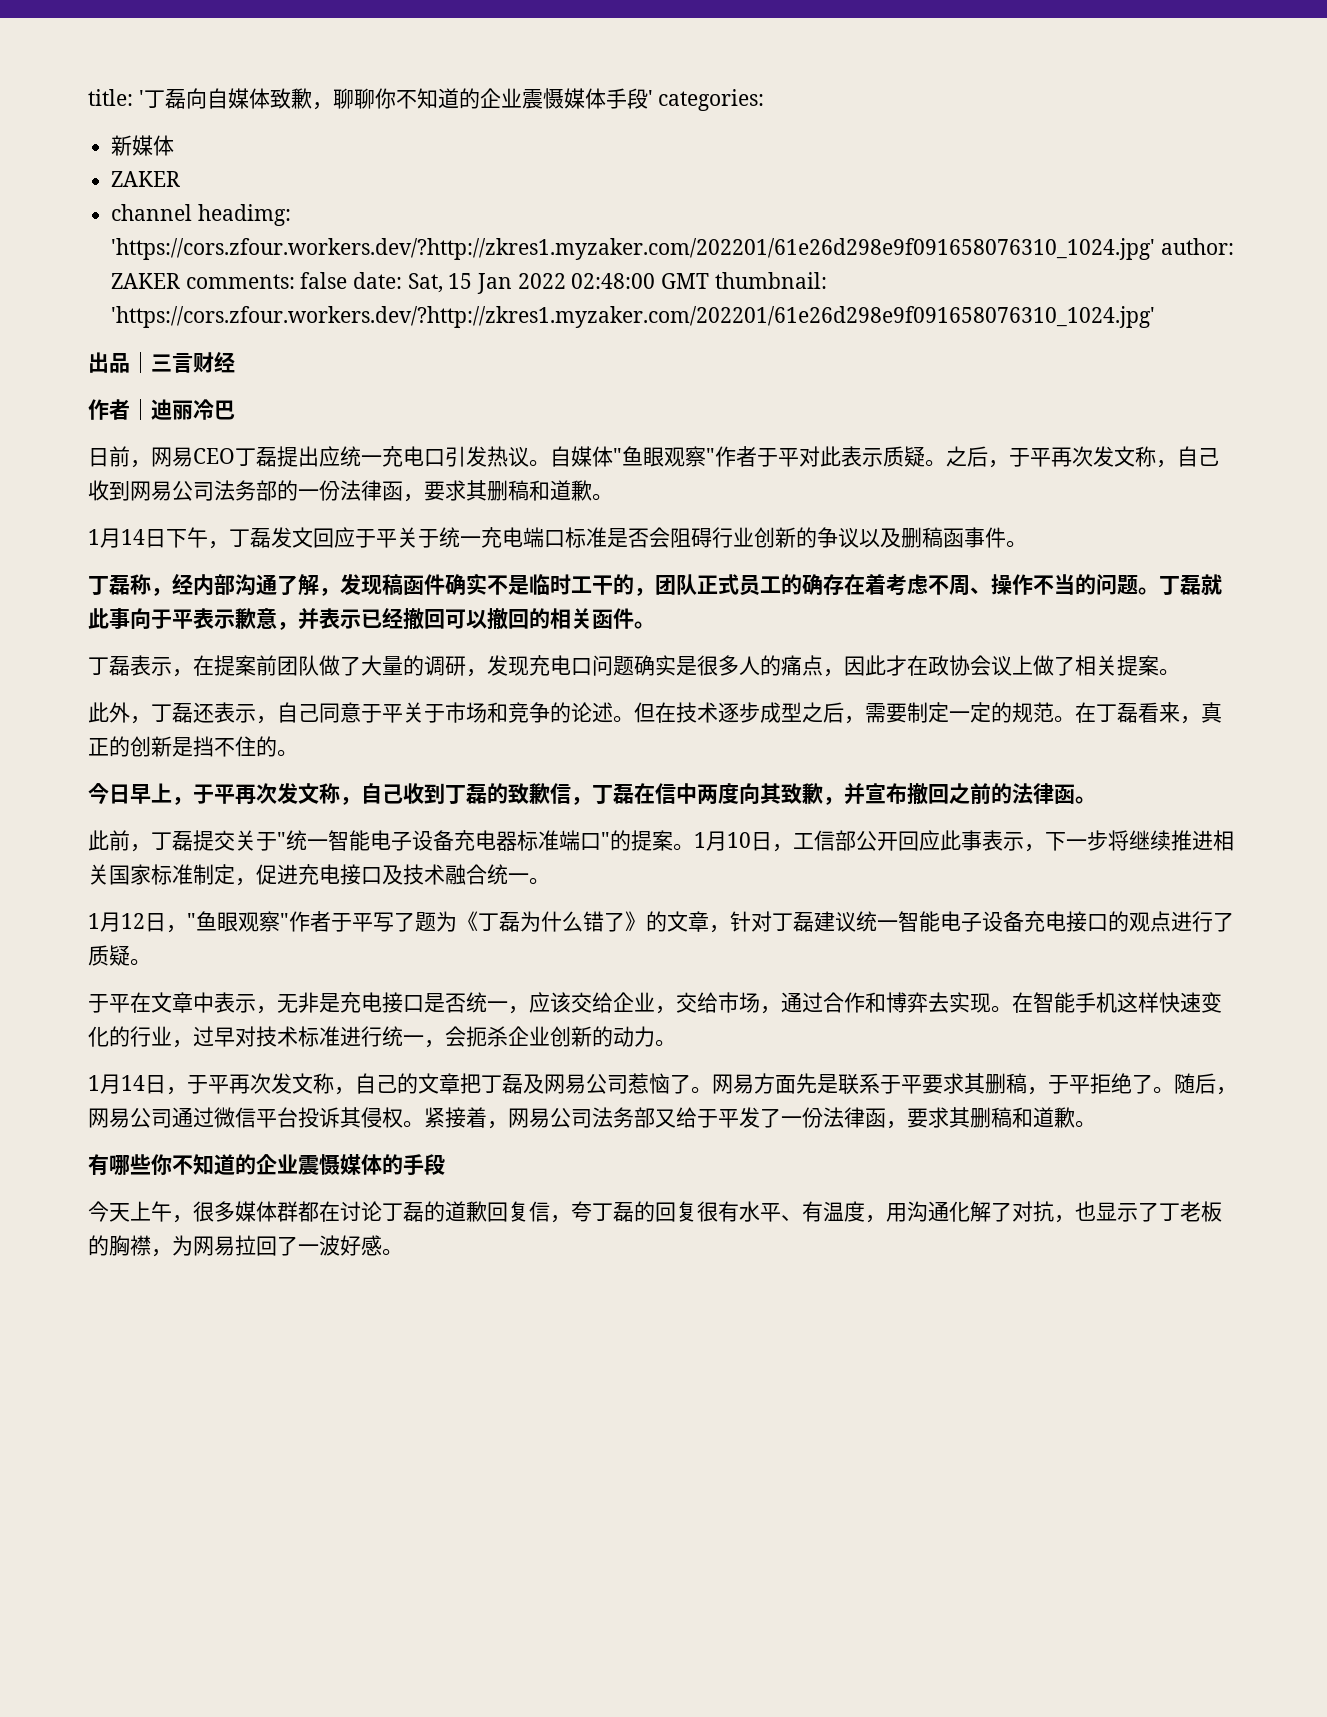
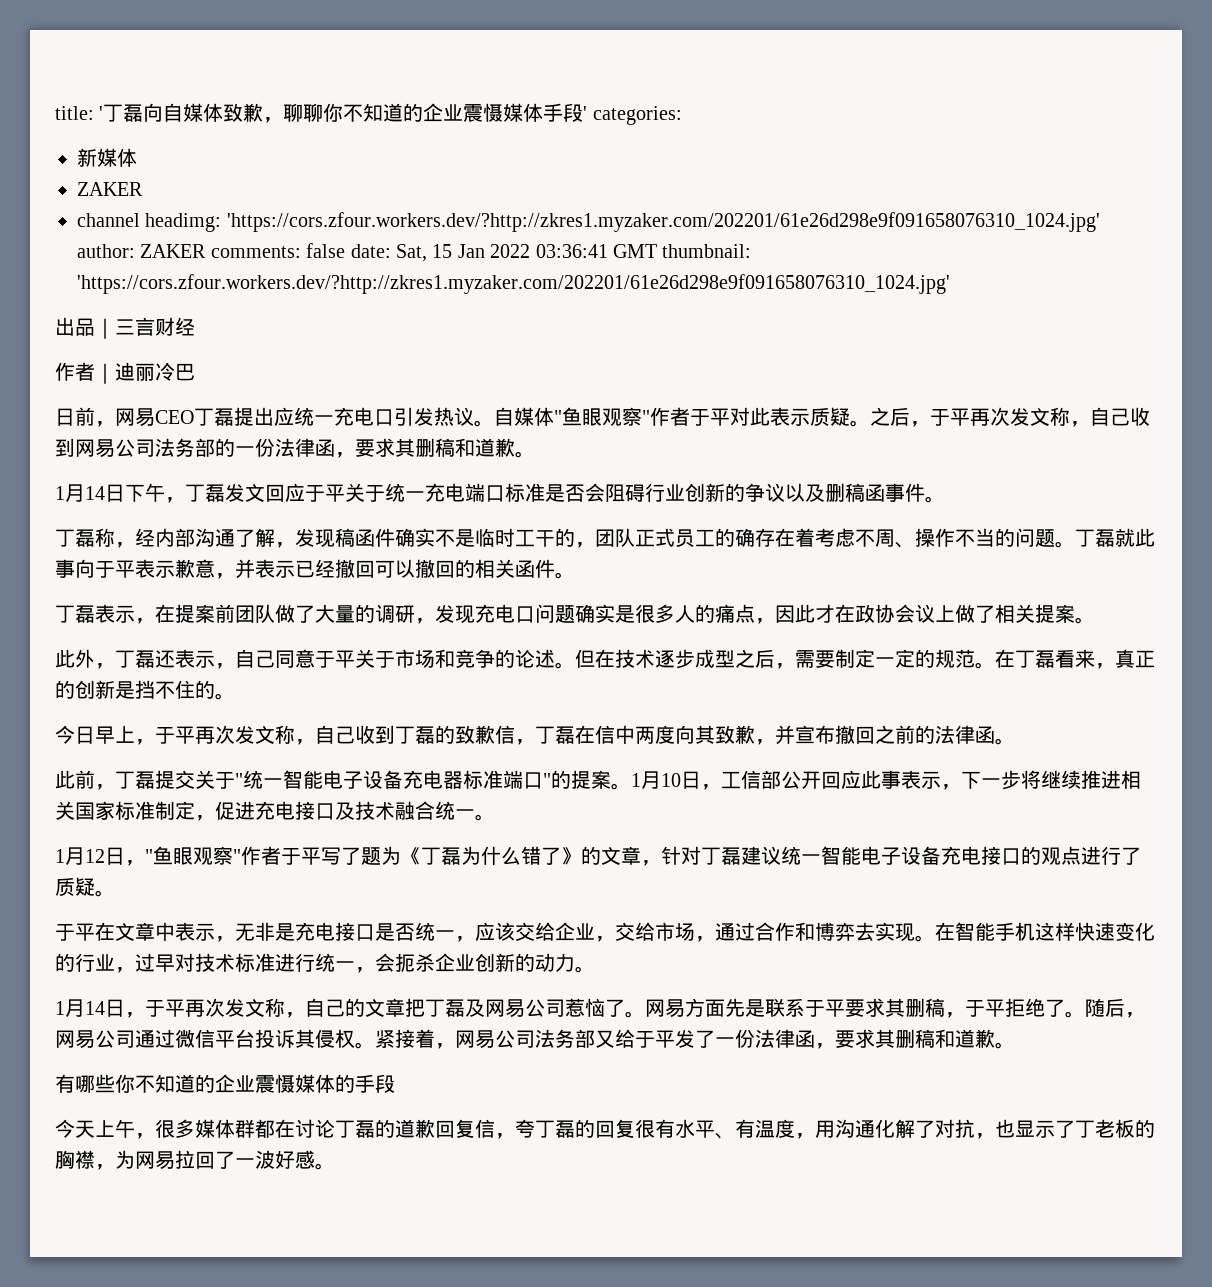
- channel headimg: 'https://cors.zfour.workers.dev/?http://zkres1.myzaker.com/202201/61e26d298e9f091658076310_1024.jpg' author: ZAKER comments: false date: Sat, 15 Jan 2022 02:48:00 GMT thumbnail: 'https://cors.zfour.workers.dev/?http://zkres1.myzaker.com/202201/61e26d298e9f091658076310_1024.jpg'
+ channel headimg: 'https://cors.zfour.workers.dev/?http://zkres1.myzaker.com/202201/61e26d298e9f091658076310_1024.jpg' author: ZAKER comments: false date: Sat, 15 Jan 2022 03:36:41 GMT thumbnail: 'https://cors.zfour.workers.dev/?http://zkres1.myzaker.com/202201/61e26d298e9f091658076310_1024.jpg'

